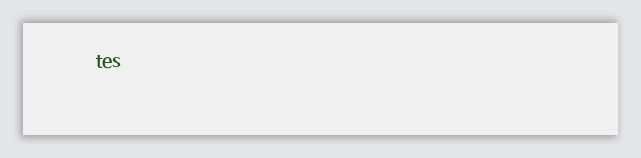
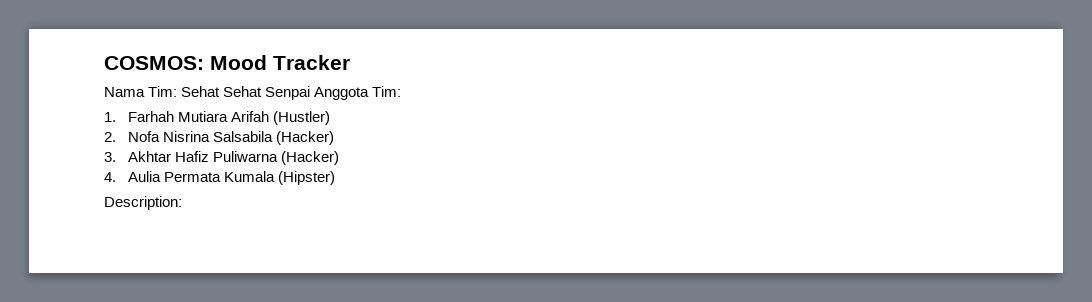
- tes
+ COSMOS: Mood Tracker
+ Nama Tim: Sehat Sehat Senpai Anggota Tim:
+ 1. Farhah Mutiara Arifah (Hustler)
+ 2. Nofa Nisrina Salsabila (Hacker)
+ 3. Akhtar Hafiz Puliwarna (Hacker)
+ 4. Aulia Permata Kumala (Hipster)
+ Description:

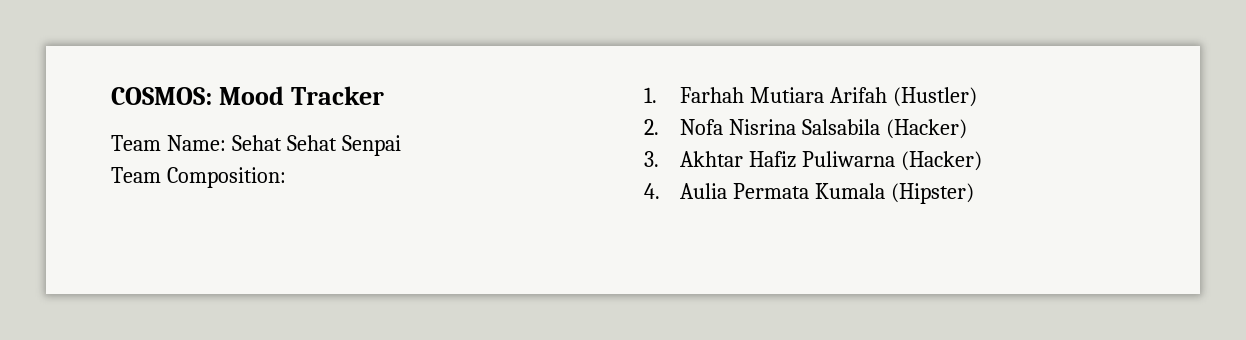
- Nama Tim: Sehat Sehat Senpai Anggota Tim:
+ Team Name: Sehat Sehat Senpai
+ Team Composition:
- Description:

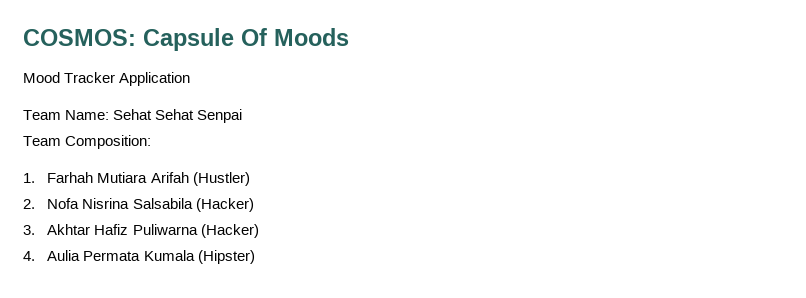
- COSMOS: Mood Tracker
+ COSMOS: Capsule Of Moods
+ Mood Tracker Application

